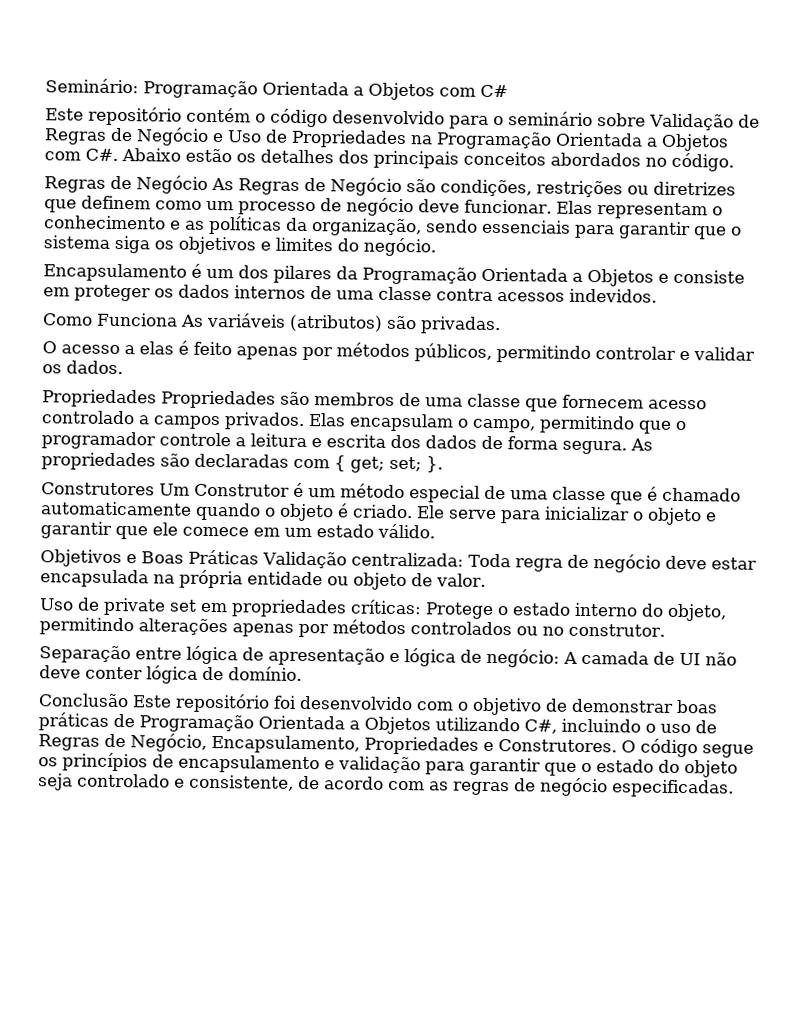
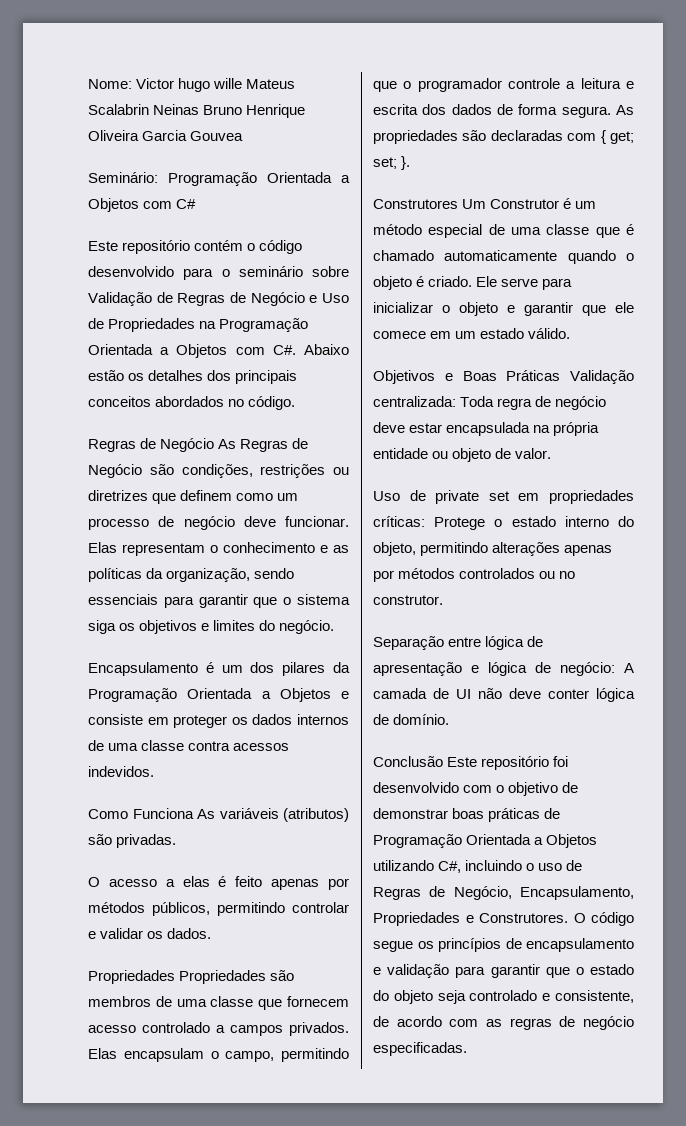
+ Nome: Victor hugo wille Mateus Scalabrin Neinas Bruno Henrique Oliveira Garcia Gouvea

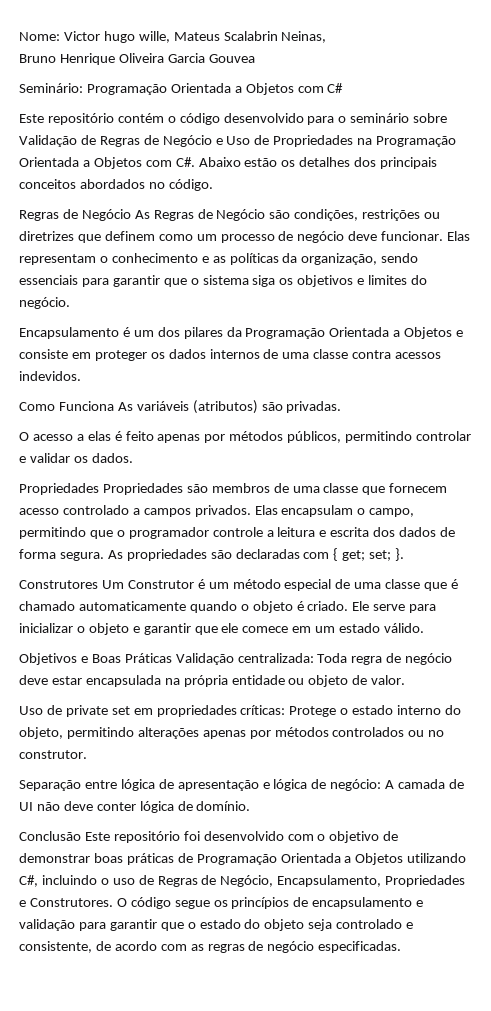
- Nome: Victor hugo wille Mateus Scalabrin Neinas Bruno Henrique Oliveira Garcia Gouvea
+ Nome: Victor hugo wille, Mateus Scalabrin Neinas,
+ Bruno Henrique Oliveira Garcia Gouvea

